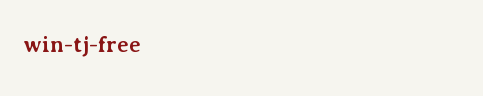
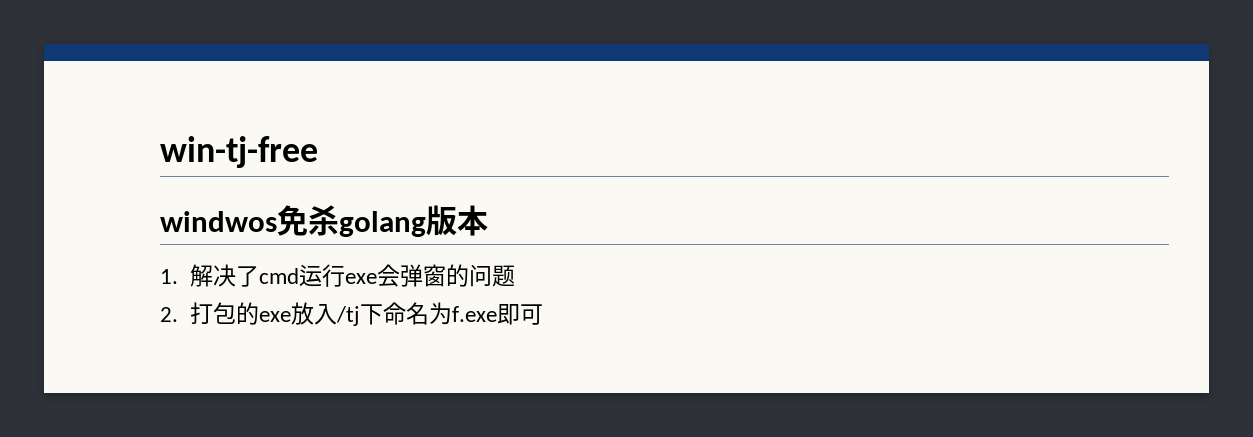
+ windwos免杀golang版本
+ 1.解决了cmd运行exe会弹窗的问题
+ 2.打包的exe放入/tj下命名为f.exe即可

